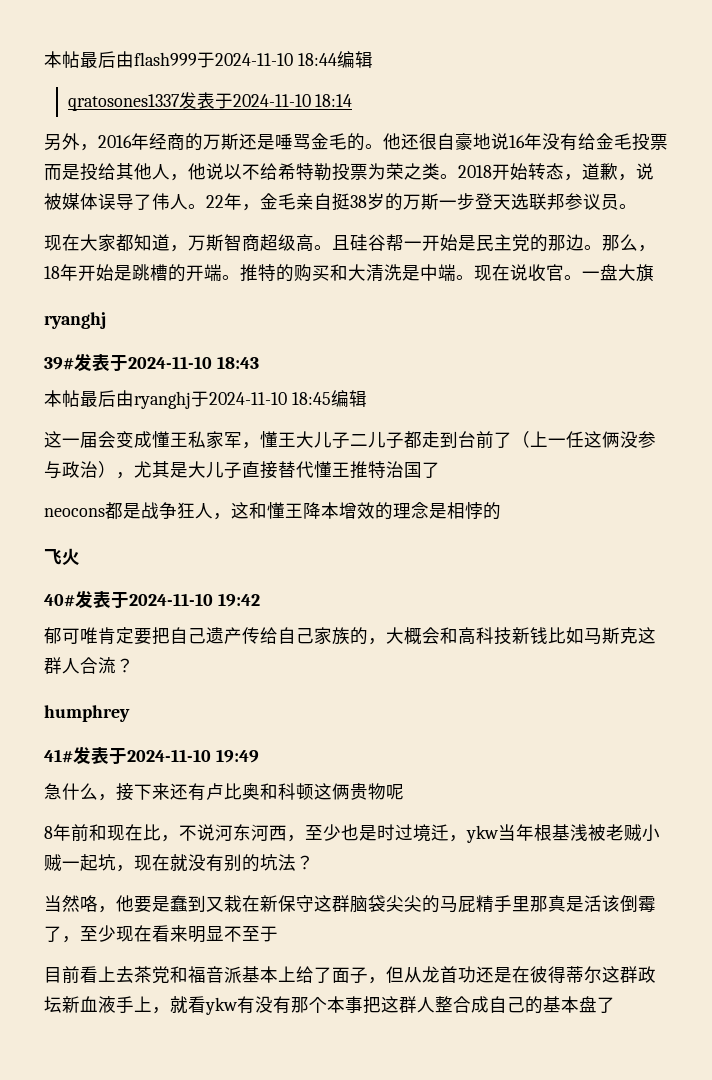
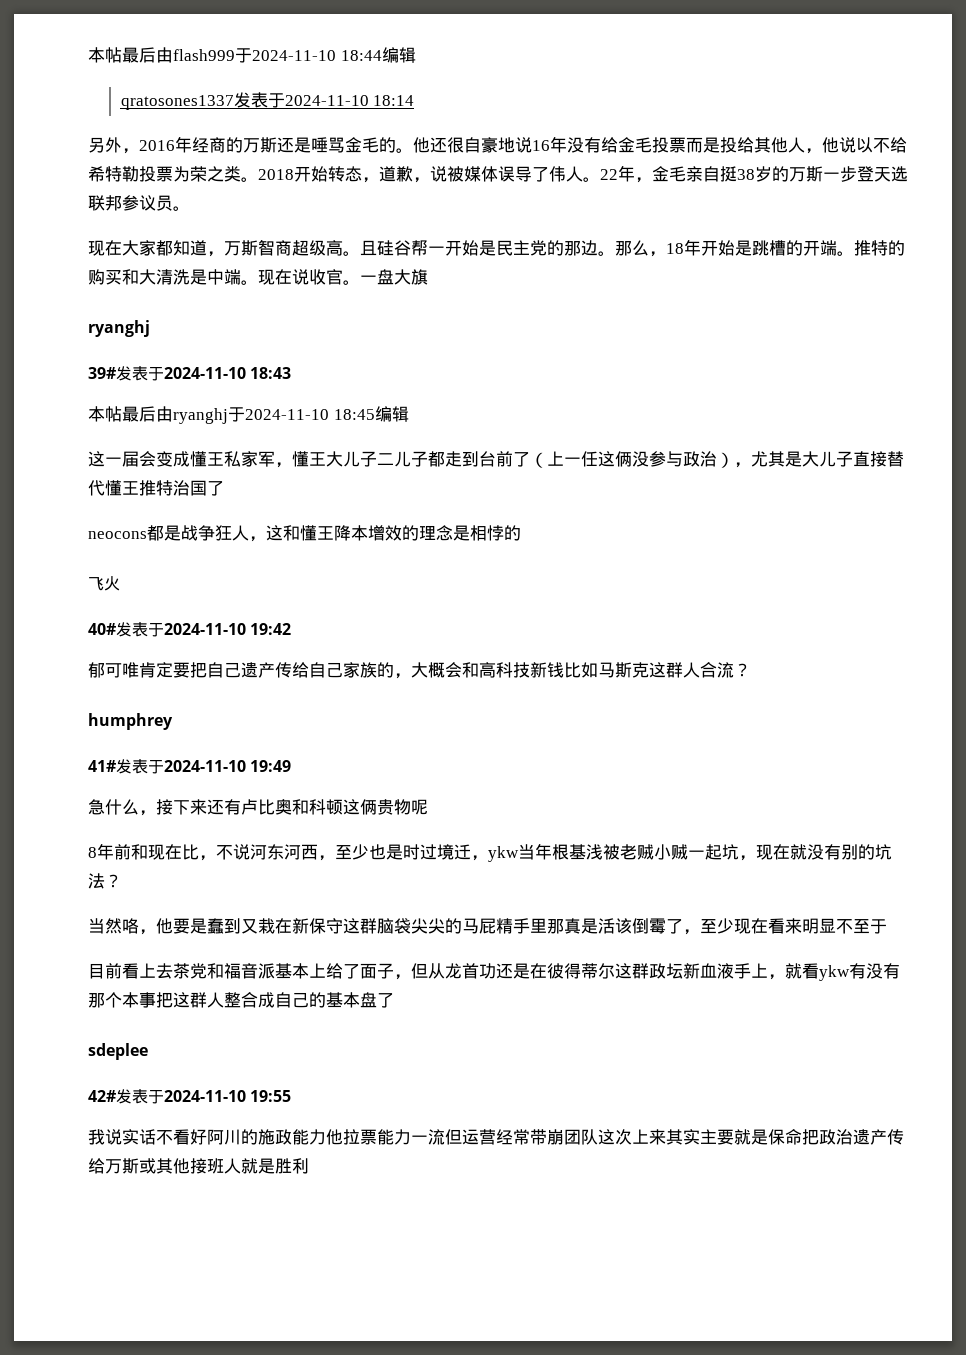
+ sdeplee
+ 42#发表于2024-11-10 19:55
+ 我说实话不看好阿川的施政能力他拉票能力一流但运营经常带崩团队这次上来其实主要就是保命把政治遗产传给万斯或其他接班人就是胜利

